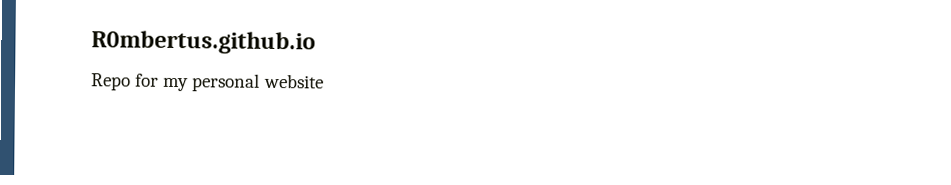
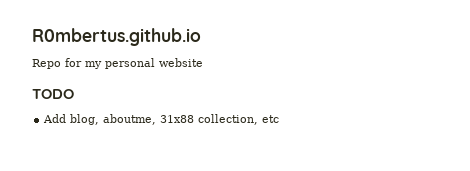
+ TODO
+ Add blog, aboutme, 31x88 collection, etc

